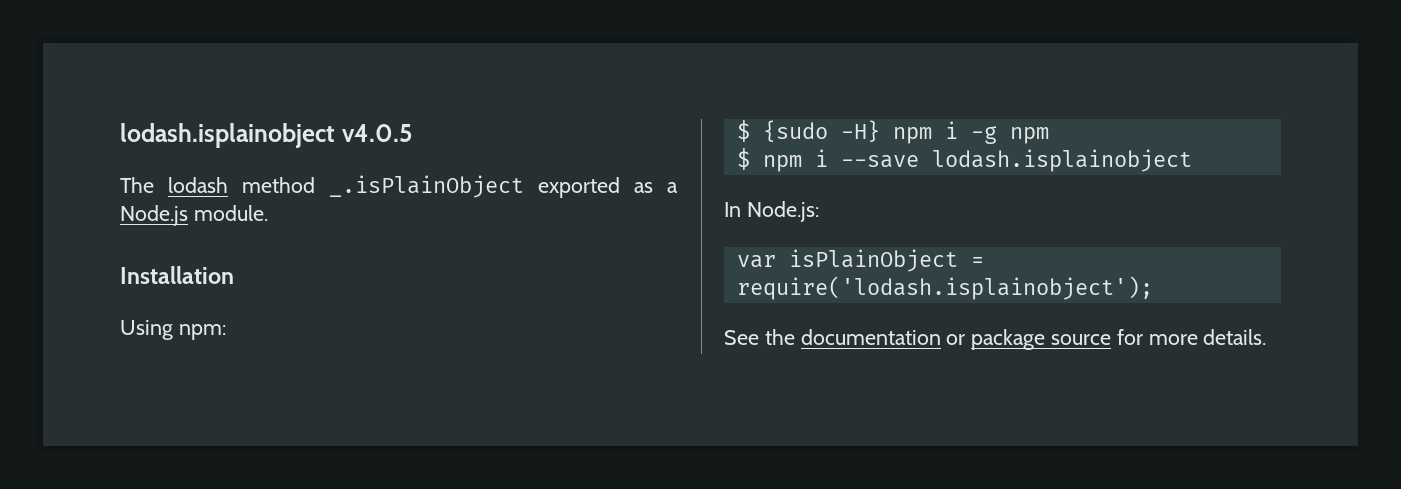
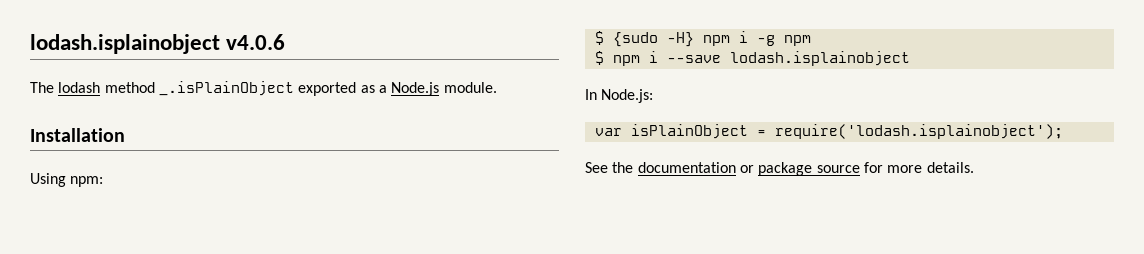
- lodash.isplainobject v4.0.5
+ lodash.isplainobject v4.0.6

